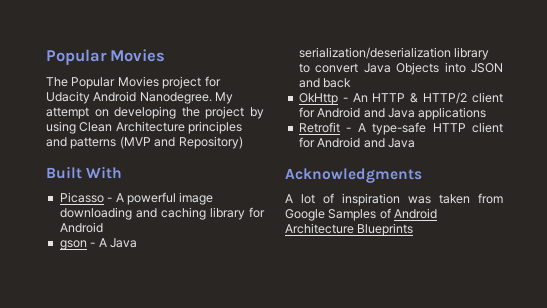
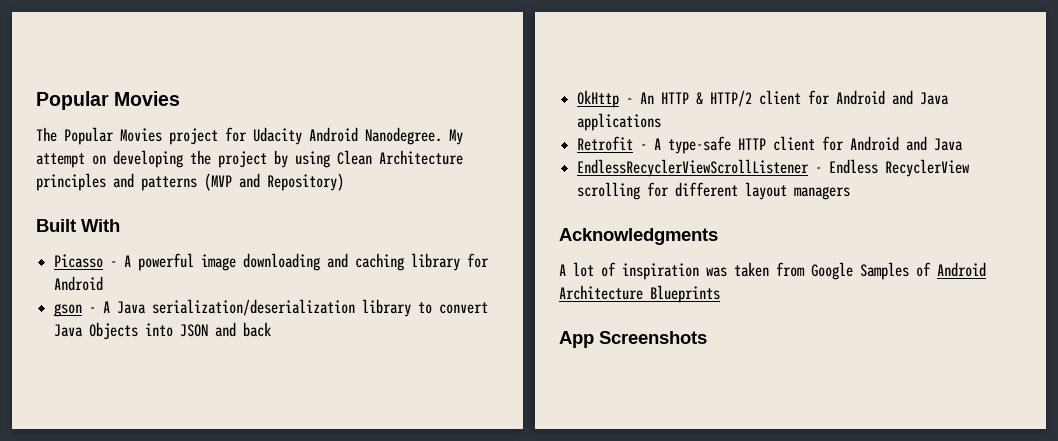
+ EndlessRecyclerViewScrollListener - Endless RecyclerView scrolling for different layout managers
+ App Screenshots

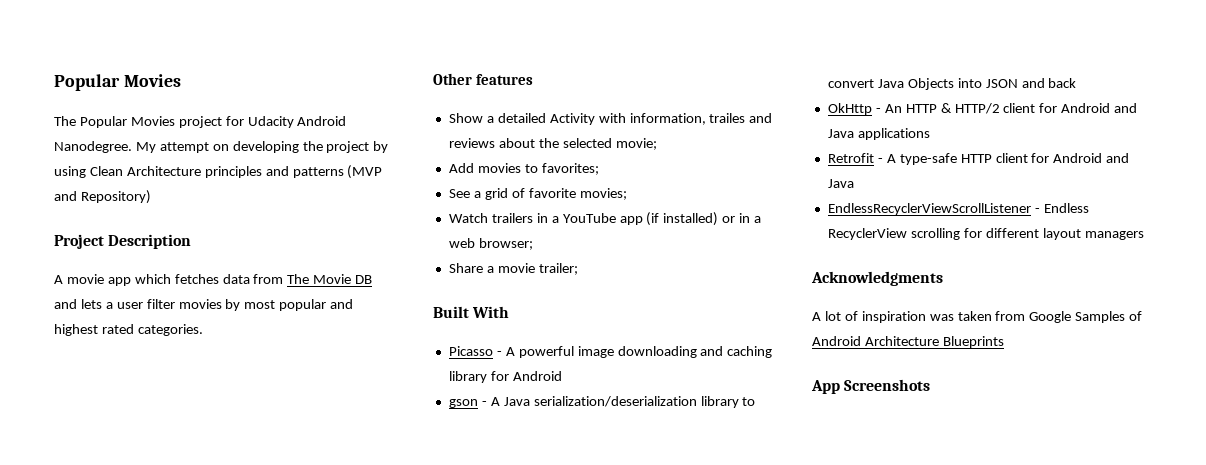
+ Project Description
+ A movie app which fetches data from The Movie DB and lets a user filter movies by most popular and highest rated categories.
+ Other features
+ Show a detailed Activity with information, trailes and reviews about the selected movie;
+ Add movies to favorites;
+ See a grid of favorite movies;
+ Watch trailers in a YouTube app (if installed) or in a web browser;
+ Share a movie trailer;

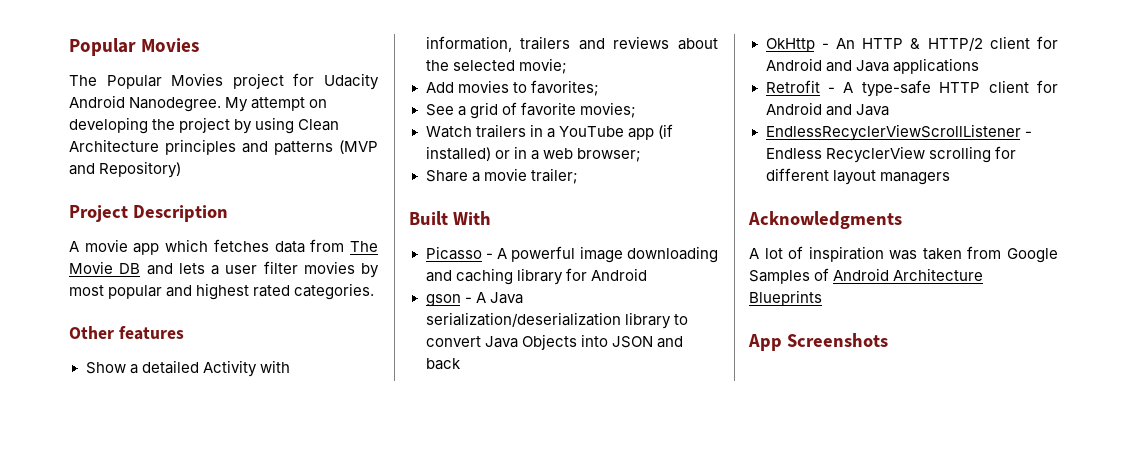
- Show a detailed Activity with information, trailes and reviews about the selected movie;
+ Show a detailed Activity with information, trailers and reviews about the selected movie;

